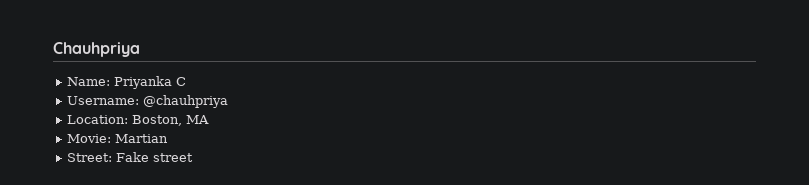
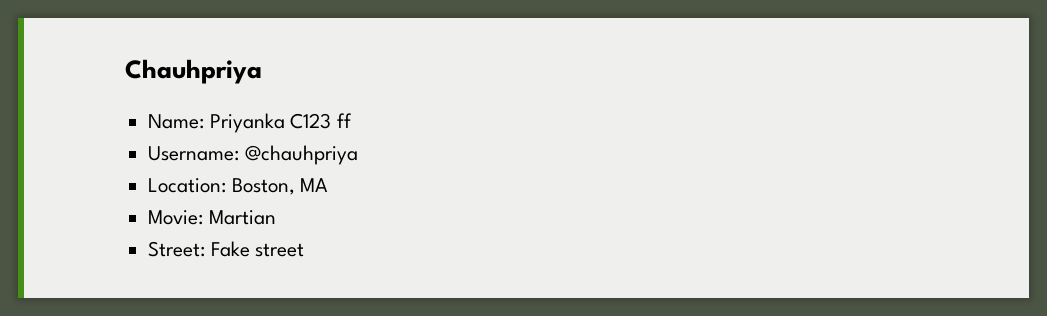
- Name: Priyanka C
+ Name: Priyanka C123 ff

